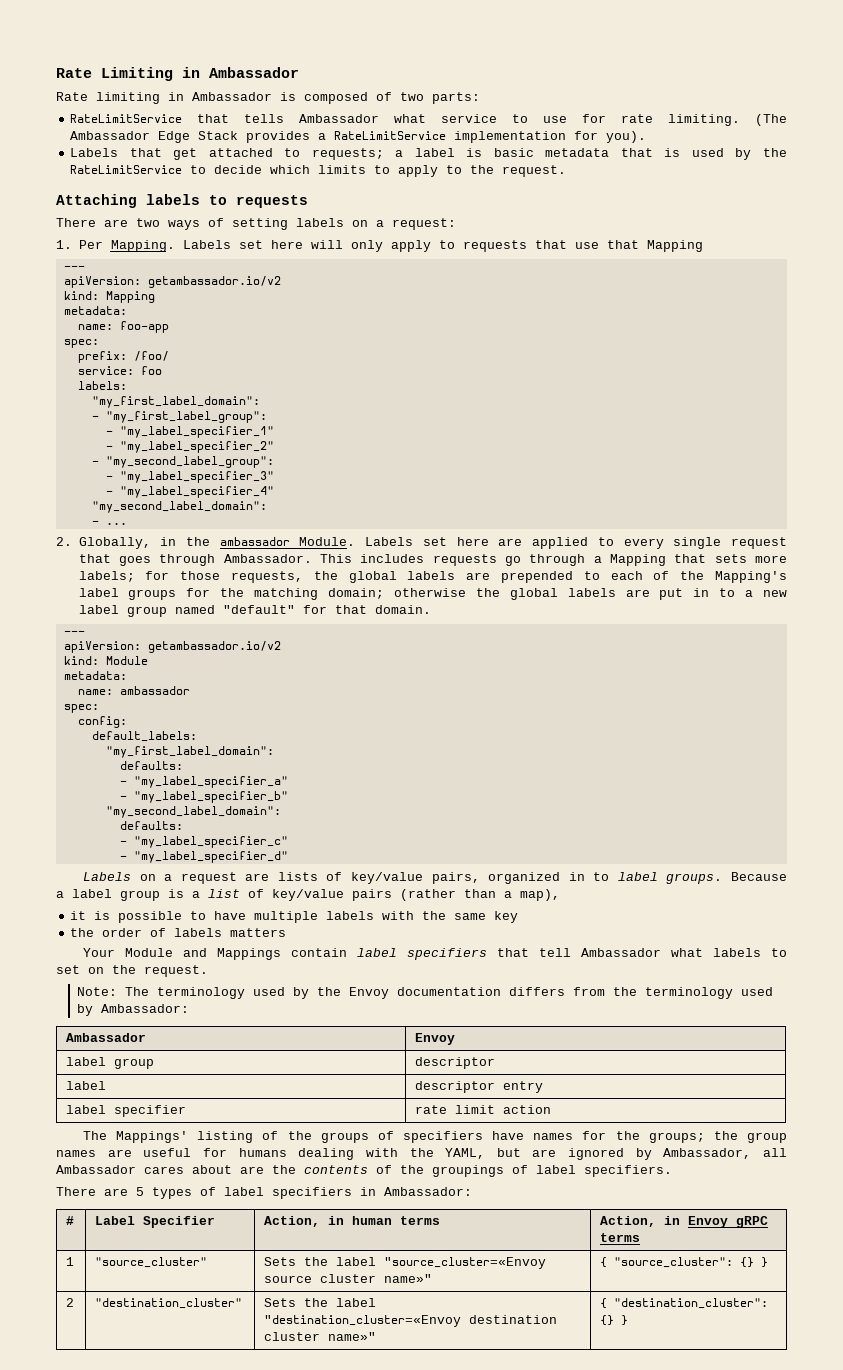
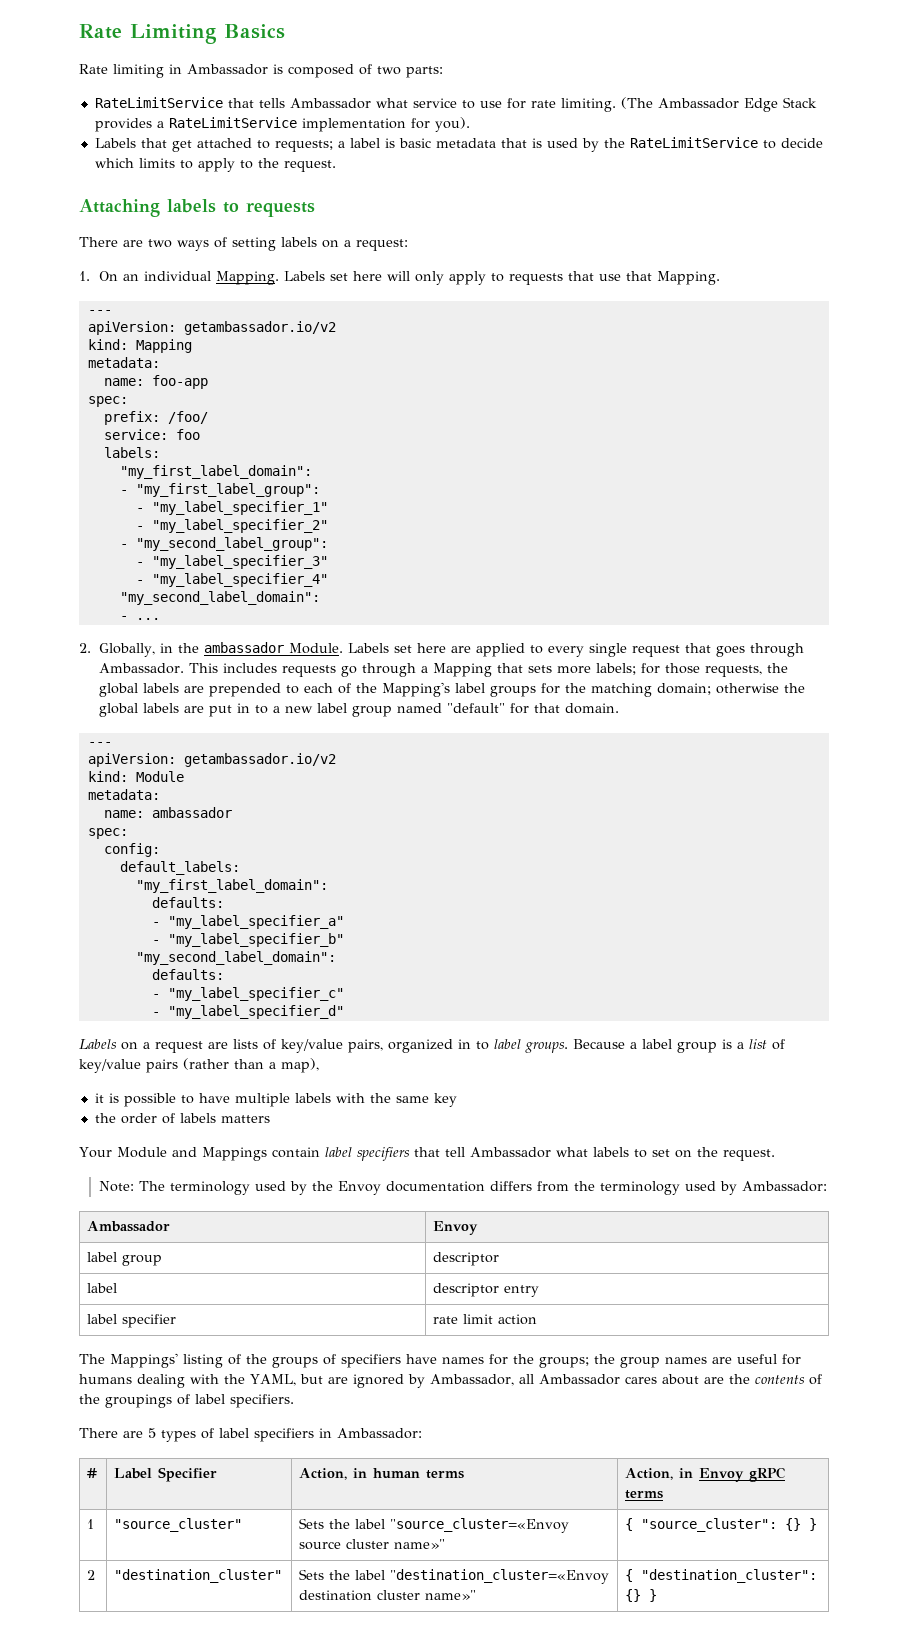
- Rate Limiting in Ambassador
+ Rate Limiting Basics
- 1. Per Mapping.
+ 1. On an individual Mapping.
- Labels set here will only apply to requests that use that Mapping
+ Labels set here will only apply to requests that use that Mapping.

